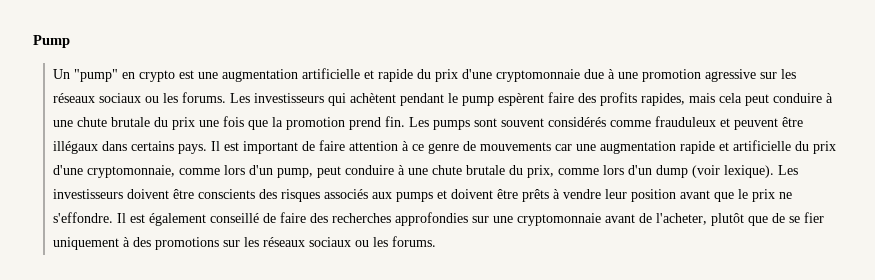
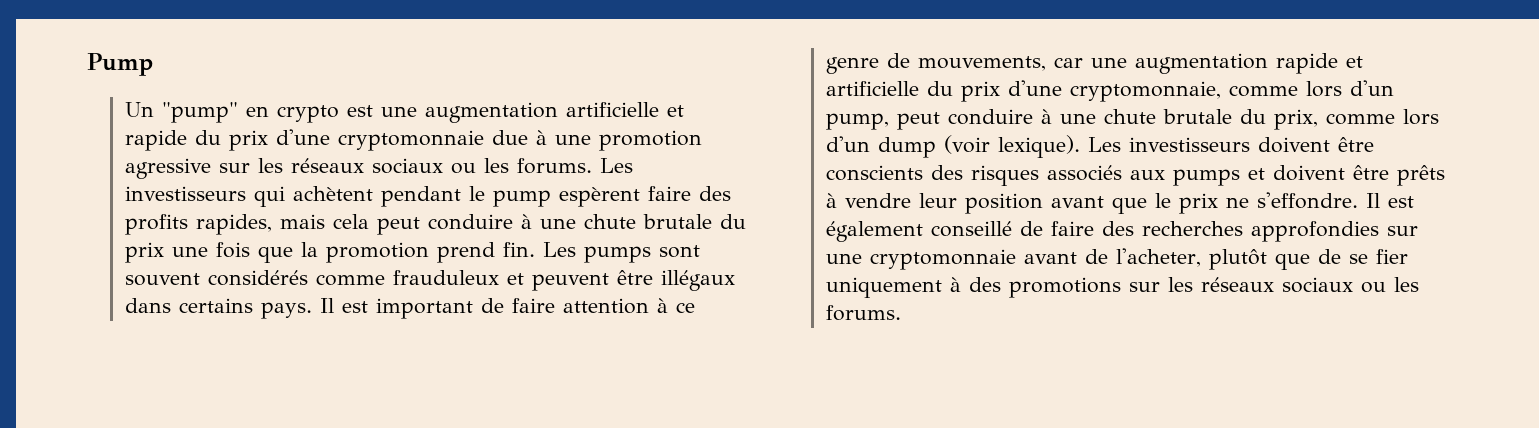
- Il est important de faire attention à ce genre de mouvements car une augmentation rapide et artificielle du prix d'une cryptomonnaie, comme lors d'un pump, peut conduire à une chute brutale du prix, comme lors d'un dump (voir lexique).
+ Il est important de faire attention à ce genre de mouvements, car une augmentation rapide et artificielle du prix d'une cryptomonnaie, comme lors d'un pump, peut conduire à une chute brutale du prix, comme lors d'un dump (voir lexique).

